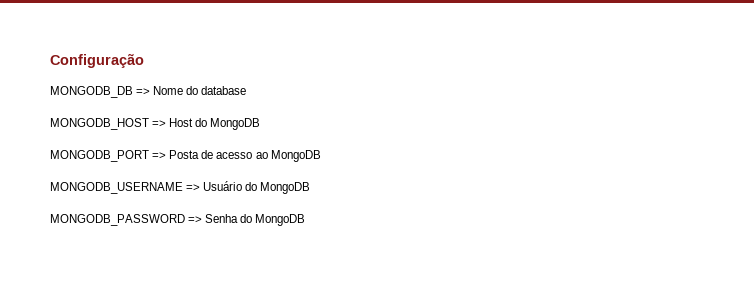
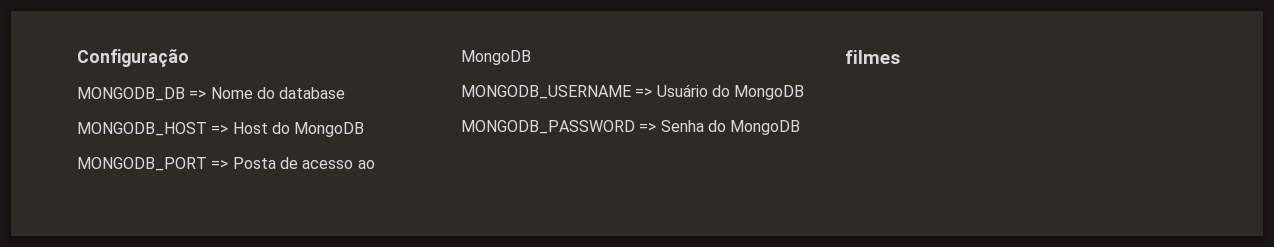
+ filmes

